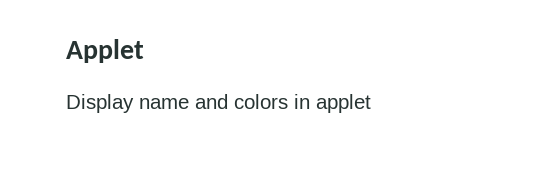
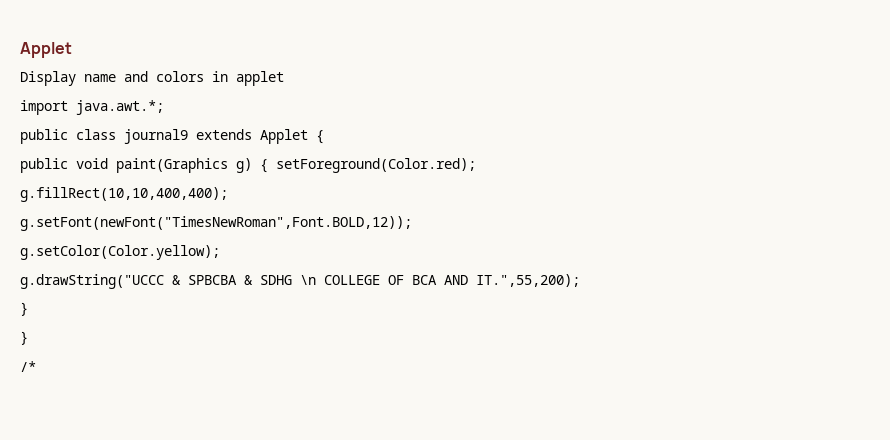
+ import java.awt.*;
+ public class journal9 extends Applet {
+ public void paint(Graphics g) { setForeground(Color.red);
+ g.fillRect(10,10,400,400);
+ g.setFont(newFont("TimesNewRoman",Font.BOLD,12));
+ g.setColor(Color.yellow);
+ g.drawString("UCCC & SPBCBA & SDHG \n COLLEGE OF BCA AND IT.",55,200);
+ }
+ }
+ /*

